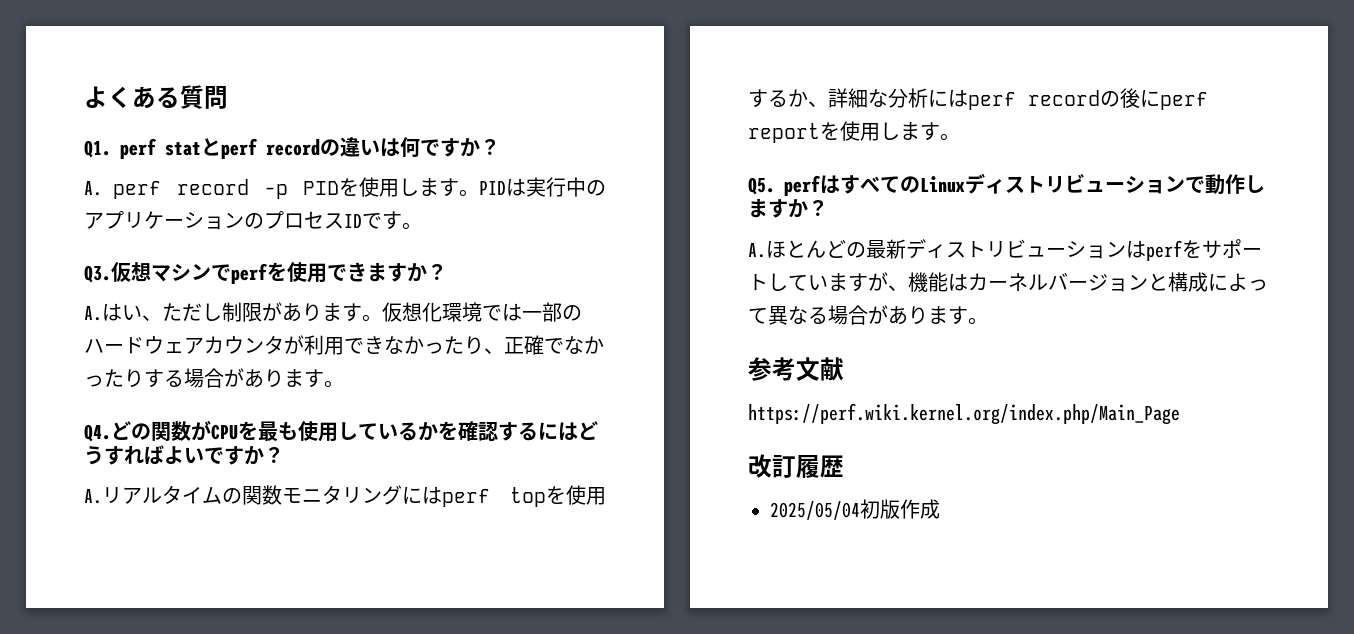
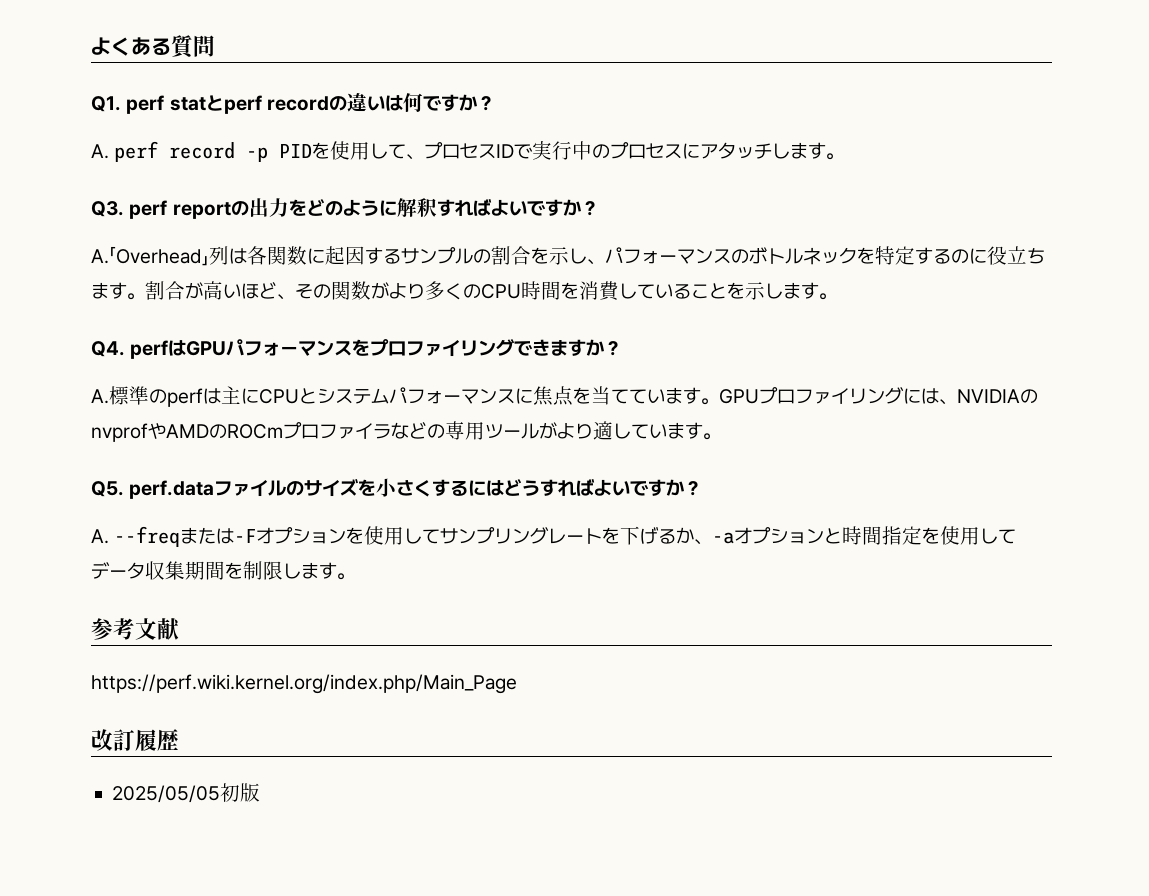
- A. perf record -p PIDを使用します。PIDは実行中のアプリケーションのプロセスIDです。
- Q3.仮想マシンでperfを使用できますか？
- A.はい、ただし制限があります。仮想化環境では一部のハードウェアカウンタが利用できなかったり、正確でなかったりする場合があります。
- Q4.どの関数がCPUを最も使用しているかを確認するにはどうすればよいですか？
+ A. perf record -p PIDを使用して、プロセスIDで実行中のプロセスにアタッチします。
+ Q3. perf reportの出力をどのように解釈すればよいですか？
+ A.「Overhead」列は各関数に起因するサンプルの割合を示し、パフォーマンスのボトルネックを特定するのに役立ちます。割合が高いほど、その関数がより多くのCPU時間を消費していることを示します。
+ Q4. perfはGPUパフォーマンスをプロファイリングできますか？
+ A.標準のperfは主にCPUとシステムパフォーマンスに焦点を当てています。GPUプロファイリングには、NVIDIAのnvprofやAMDのROCmプロファイラなどの専用ツールがより適しています。
+ Q5. perf.dataファイルのサイズを小さくするにはどうすればよいですか？
- A.リアルタイムの関数モニタリングにはperf topを使用するか、詳細な分析にはperf recordの後にperf reportを使用します。
- Q5. perfはすべてのLinuxディストリビューションで動作しますか？
- A.ほとんどの最新ディストリビューションはperfをサポートしていますが、機能はカーネルバージョンと構成によって異なる場合があります。
+ A. --freqまたは-Fオプションを使用してサンプリングレートを下げるか、-aオプションと時間指定を使用してデータ収集期間を制限します。
- 2025/05/04初版作成
+ 2025/05/05初版

